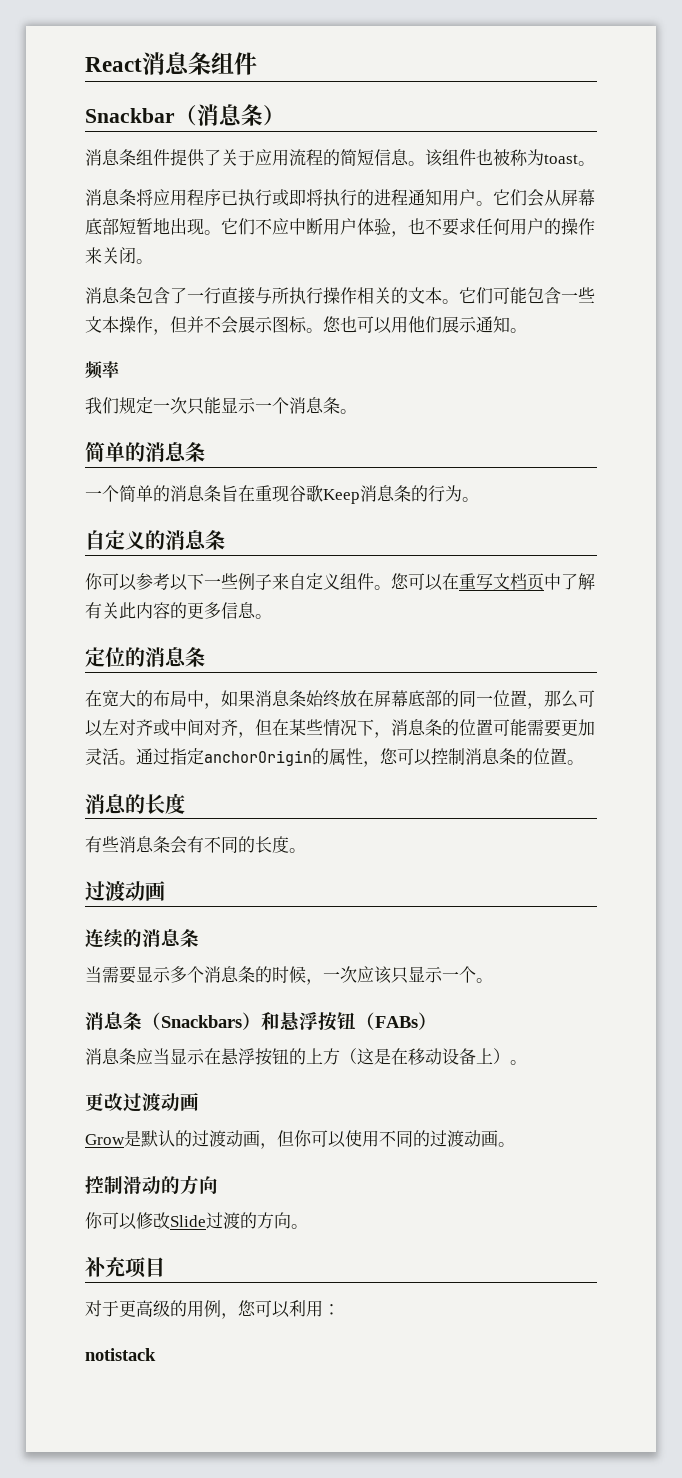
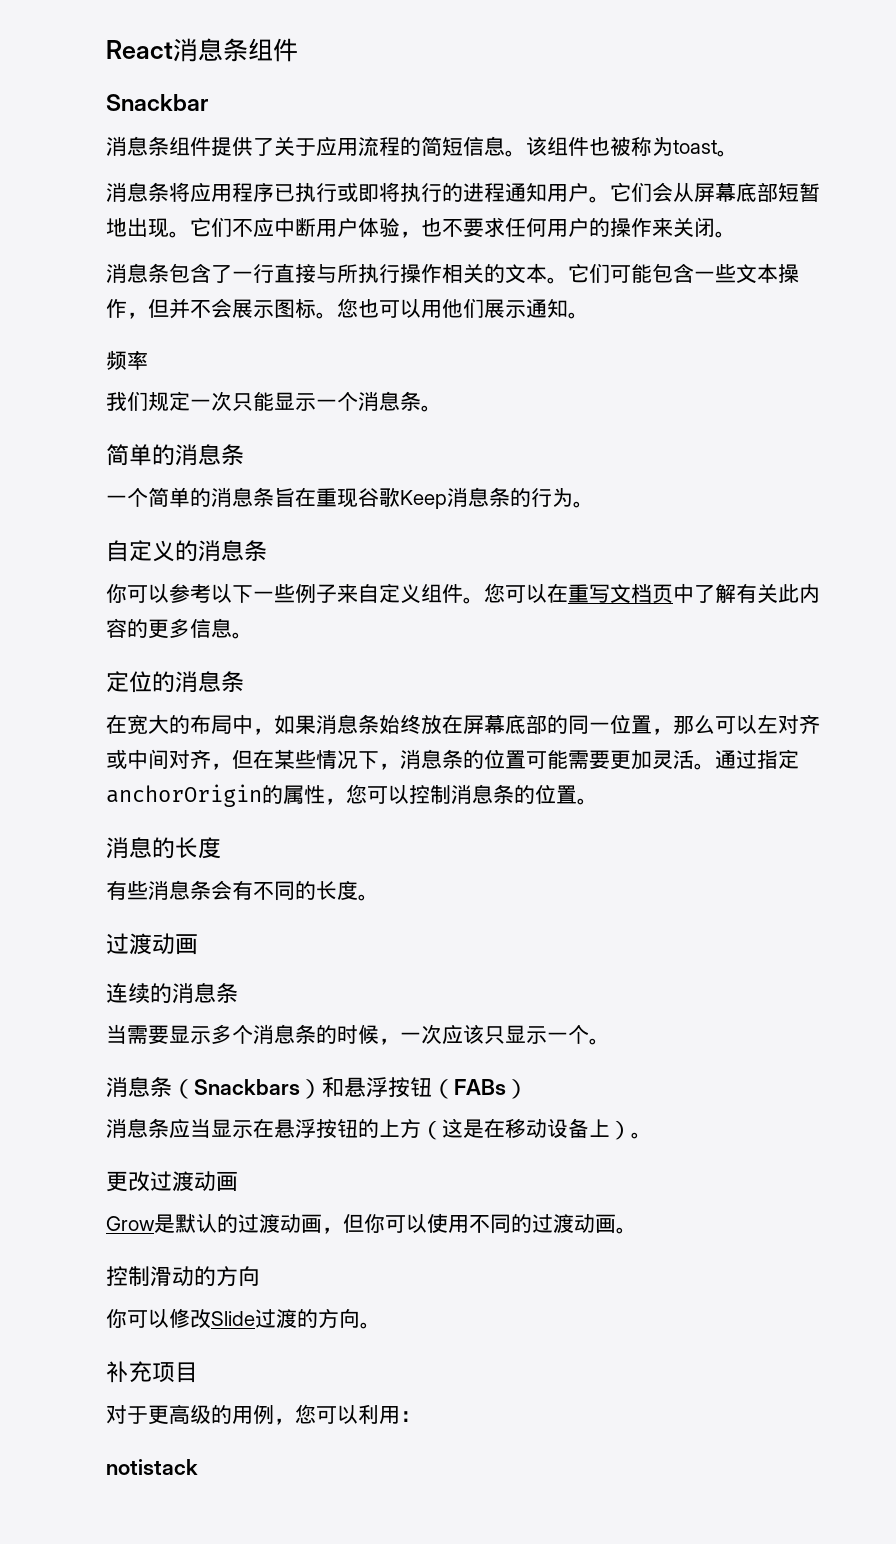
- Snackbar（消息条）
+ Snackbar

